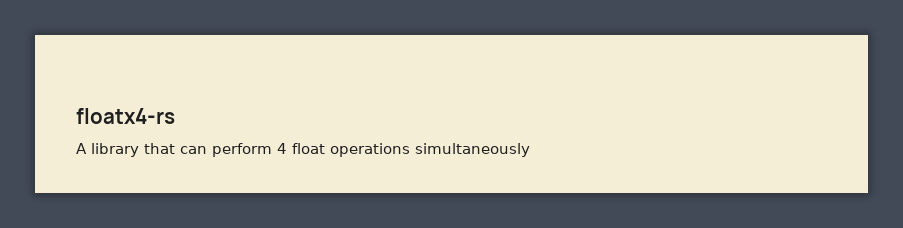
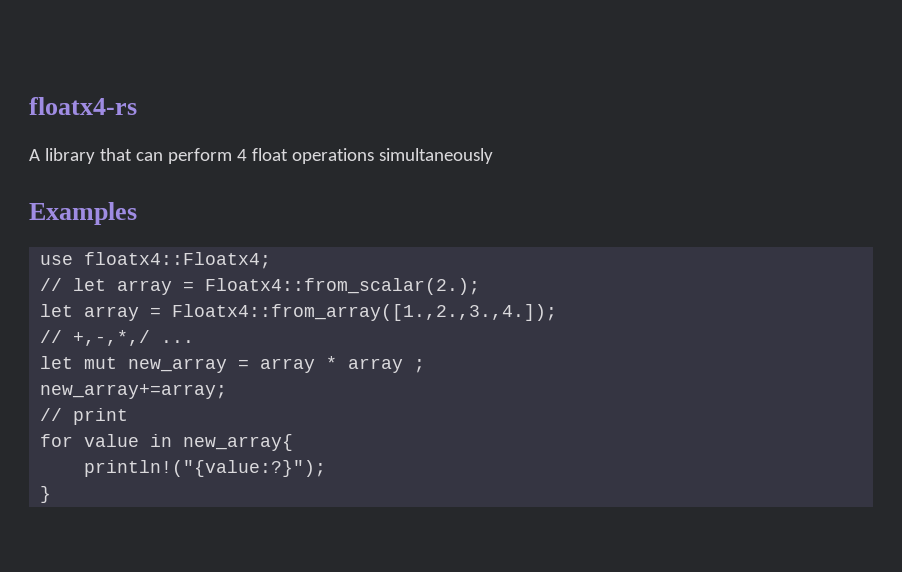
+ Examples
+ use floatx4::Floatx4;
+ // let array = Floatx4::from_scalar(2.);
+ let array = Floatx4::from_array([1.,2.,3.,4.]);
+ // +,-,*,/ ...
+ let mut new_array = array * array ;
+ new_array+=array;
+ // print
+ for value in new_array{
+ println!("{value:?}");
+ }

